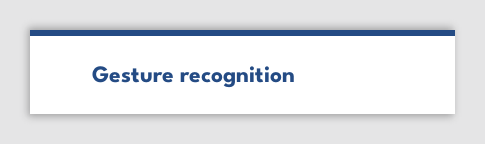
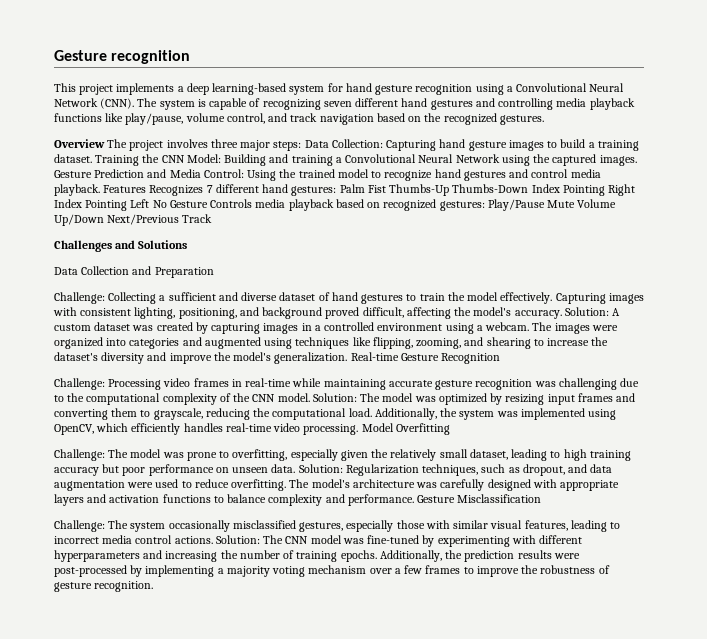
+ This project implements a deep learning-based system for hand gesture recognition using a Convolutional Neural Network (CNN). The system is capable of recognizing seven different hand gestures and controlling media playback functions like play/pause, volume control, and track navigation based on the recognized gestures.
+ Overview The project involves three major steps: Data Collection: Capturing hand gesture images to build a training dataset. Training the CNN Model: Building and training a Convolutional Neural Network using the captured images. Gesture Prediction and Media Control: Using the trained model to recognize hand gestures and control media playback. Features Recognizes 7 different hand gestures: Palm Fist Thumbs-Up Thumbs-Down Index Pointing Right Index Pointing Left No Gesture Controls media playback based on recognized gestures: Play/Pause Mute Volume Up/Down Next/Previous Track
+ Challenges and Solutions
+ Data Collection and Preparation
+ Challenge: Collecting a sufficient and diverse dataset of hand gestures to train the model effectively. Capturing images with consistent lighting, positioning, and background proved difficult, affecting the model's accuracy. Solution: A custom dataset was created by capturing images in a controlled environment using a webcam. The images were organized into categories and augmented using techniques like flipping, zooming, and shearing to increase the dataset's diversity and improve the model's generalization. Real-time Gesture Recognition
+ Challenge: Processing video frames in real-time while maintaining accurate gesture recognition was challenging due to the computational complexity of the CNN model. Solution: The model was optimized by resizing input frames and converting them to grayscale, reducing the computational load. Additionally, the system was implemented using OpenCV, which efficiently handles real-time video processing. Model Overfitting
+ Challenge: The model was prone to overfitting, especially given the relatively small dataset, leading to high training accuracy but poor performance on unseen data. Solution: Regularization techniques, such as dropout, and data augmentation were used to reduce overfitting. The model's architecture was carefully designed with appropriate layers and activation functions to balance complexity and performance. Gesture Misclassification
+ Challenge: The system occasionally misclassified gestures, especially those with similar visual features, leading to incorrect media control actions. Solution: The CNN model was fine-tuned by experimenting with different hyperparameters and increasing the number of training epochs. Additionally, the prediction results were post-processed by implementing a majority voting mechanism over a few frames to improve the robustness of gesture recognition.

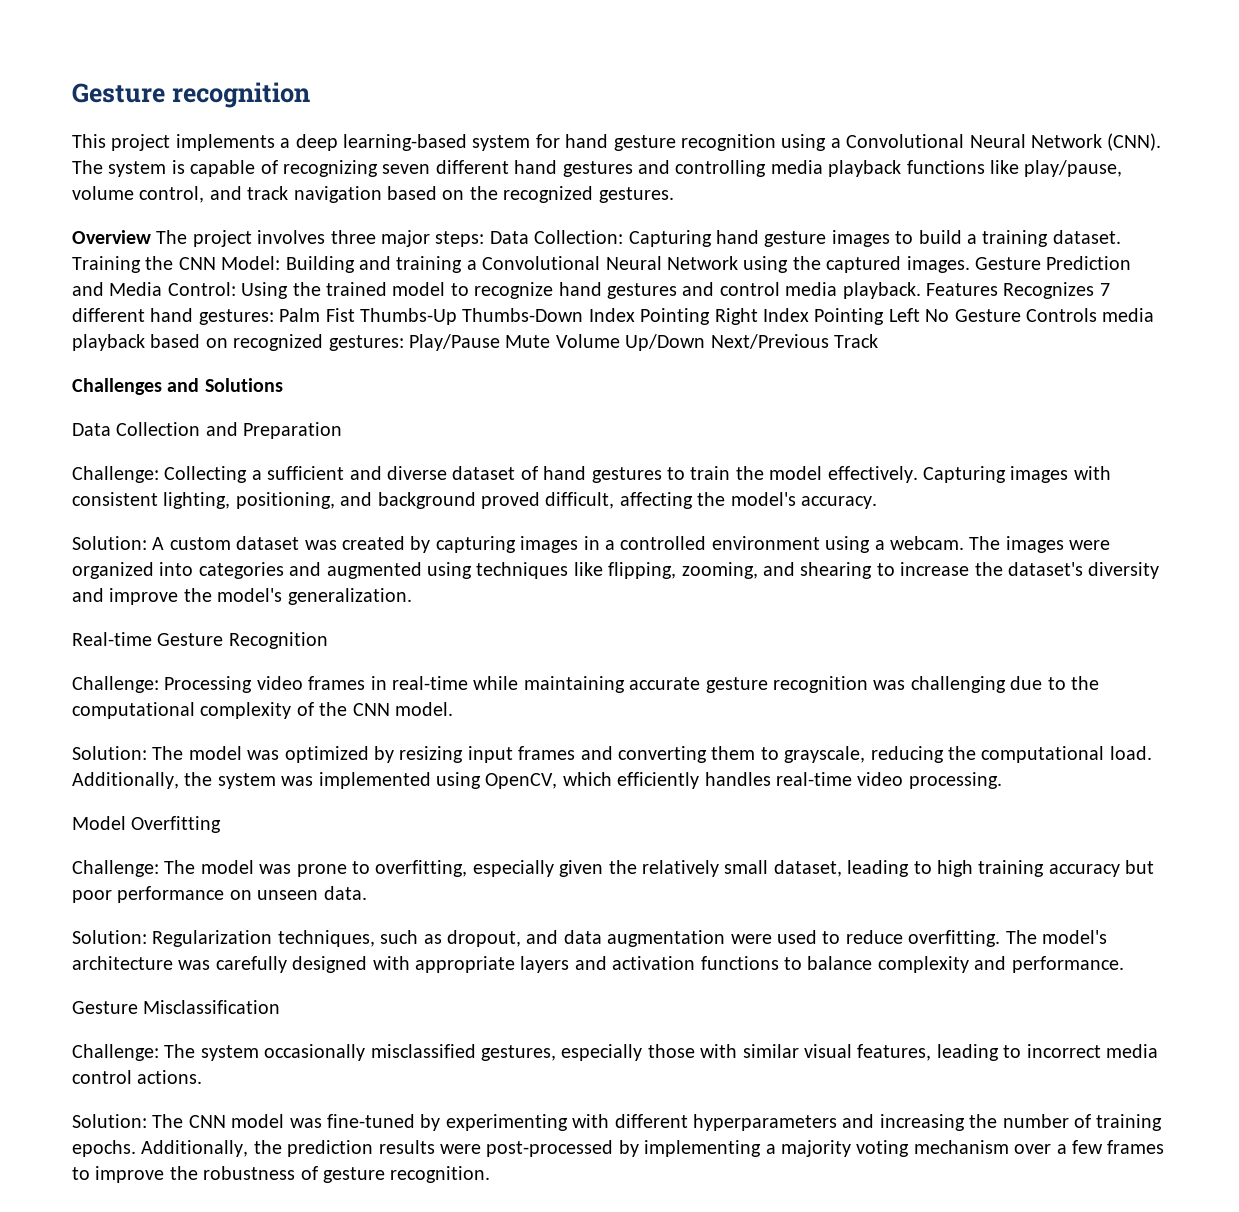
- Capturing images with consistent lighting, positioning, and background proved difficult, affecting the model's accuracy. Solution: A custom dataset was created by capturing images in a controlled environment using a webcam.
+ Capturing images with consistent lighting, positioning, and background proved difficult, affecting the model's accuracy.
+ Solution: A custom dataset was created by capturing images in a controlled environment using a webcam.
- The images were organized into categories and augmented using techniques like flipping, zooming, and shearing to increase the dataset's diversity and improve the model's generalization. Real-time Gesture Recognition
+ The images were organized into categories and augmented using techniques like flipping, zooming, and shearing to increase the dataset's diversity and improve the model's generalization.
+ Real-time Gesture Recognition
- Challenge: Processing video frames in real-time while maintaining accurate gesture recognition was challenging due to the computational complexity of the CNN model. Solution: The model was optimized by resizing input frames and converting them to grayscale, reducing the computational load.
+ Challenge: Processing video frames in real-time while maintaining accurate gesture recognition was challenging due to the computational complexity of the CNN model.
+ Solution: The model was optimized by resizing input frames and converting them to grayscale, reducing the computational load.
- Additionally, the system was implemented using OpenCV, which efficiently handles real-time video processing. Model Overfitting
+ Additionally, the system was implemented using OpenCV, which efficiently handles real-time video processing.
+ Model Overfitting
- Challenge: The model was prone to overfitting, especially given the relatively small dataset, leading to high training accuracy but poor performance on unseen data. Solution: Regularization techniques, such as dropout, and data augmentation were used to reduce overfitting.
+ Challenge: The model was prone to overfitting, especially given the relatively small dataset, leading to high training accuracy but poor performance on unseen data.
+ Solution: Regularization techniques, such as dropout, and data augmentation were used to reduce overfitting.
- The model's architecture was carefully designed with appropriate layers and activation functions to balance complexity and performance. Gesture Misclassification
+ The model's architecture was carefully designed with appropriate layers and activation functions to balance complexity and performance.
+ Gesture Misclassification
- Challenge: The system occasionally misclassified gestures, especially those with similar visual features, leading to incorrect media control actions. Solution: The CNN model was fine-tuned by experimenting with different hyperparameters and increasing the number of training epochs.
+ Challenge: The system occasionally misclassified gestures, especially those with similar visual features, leading to incorrect media control actions.
+ Solution: The CNN model was fine-tuned by experimenting with different hyperparameters and increasing the number of training epochs.

